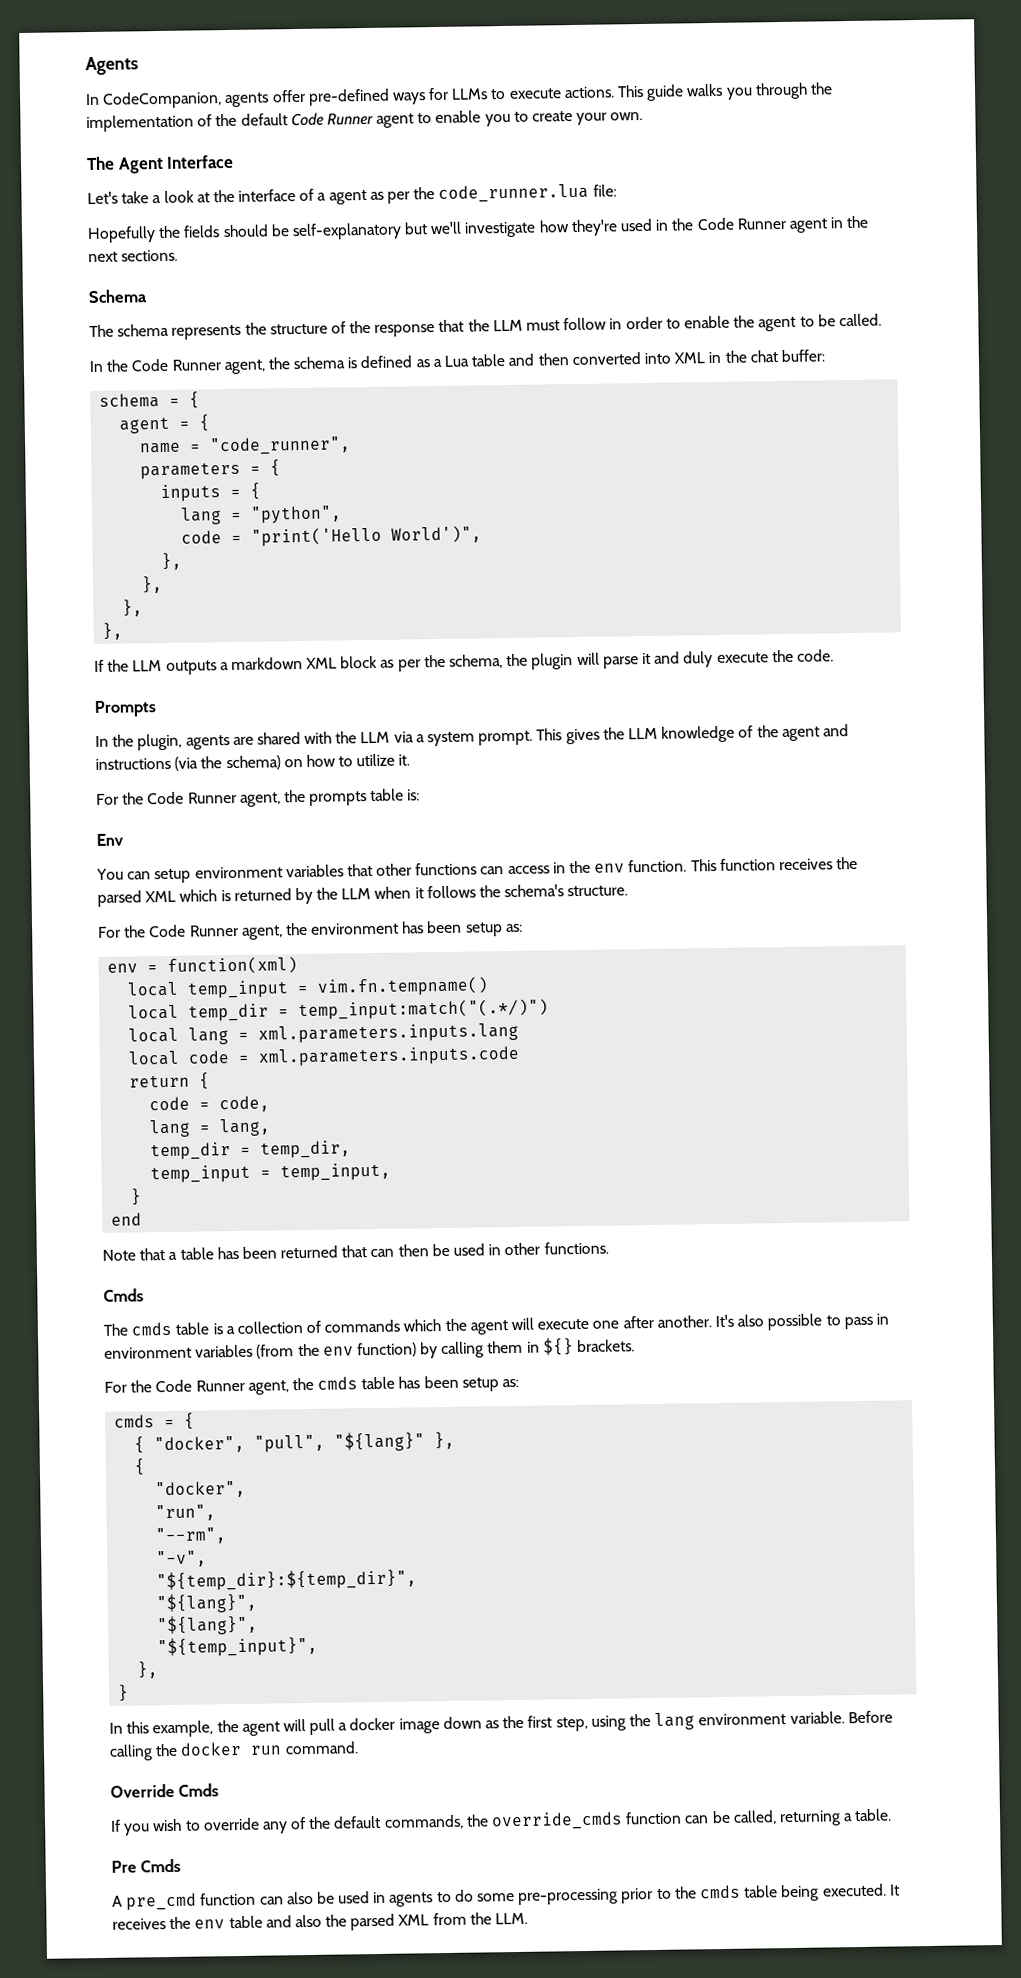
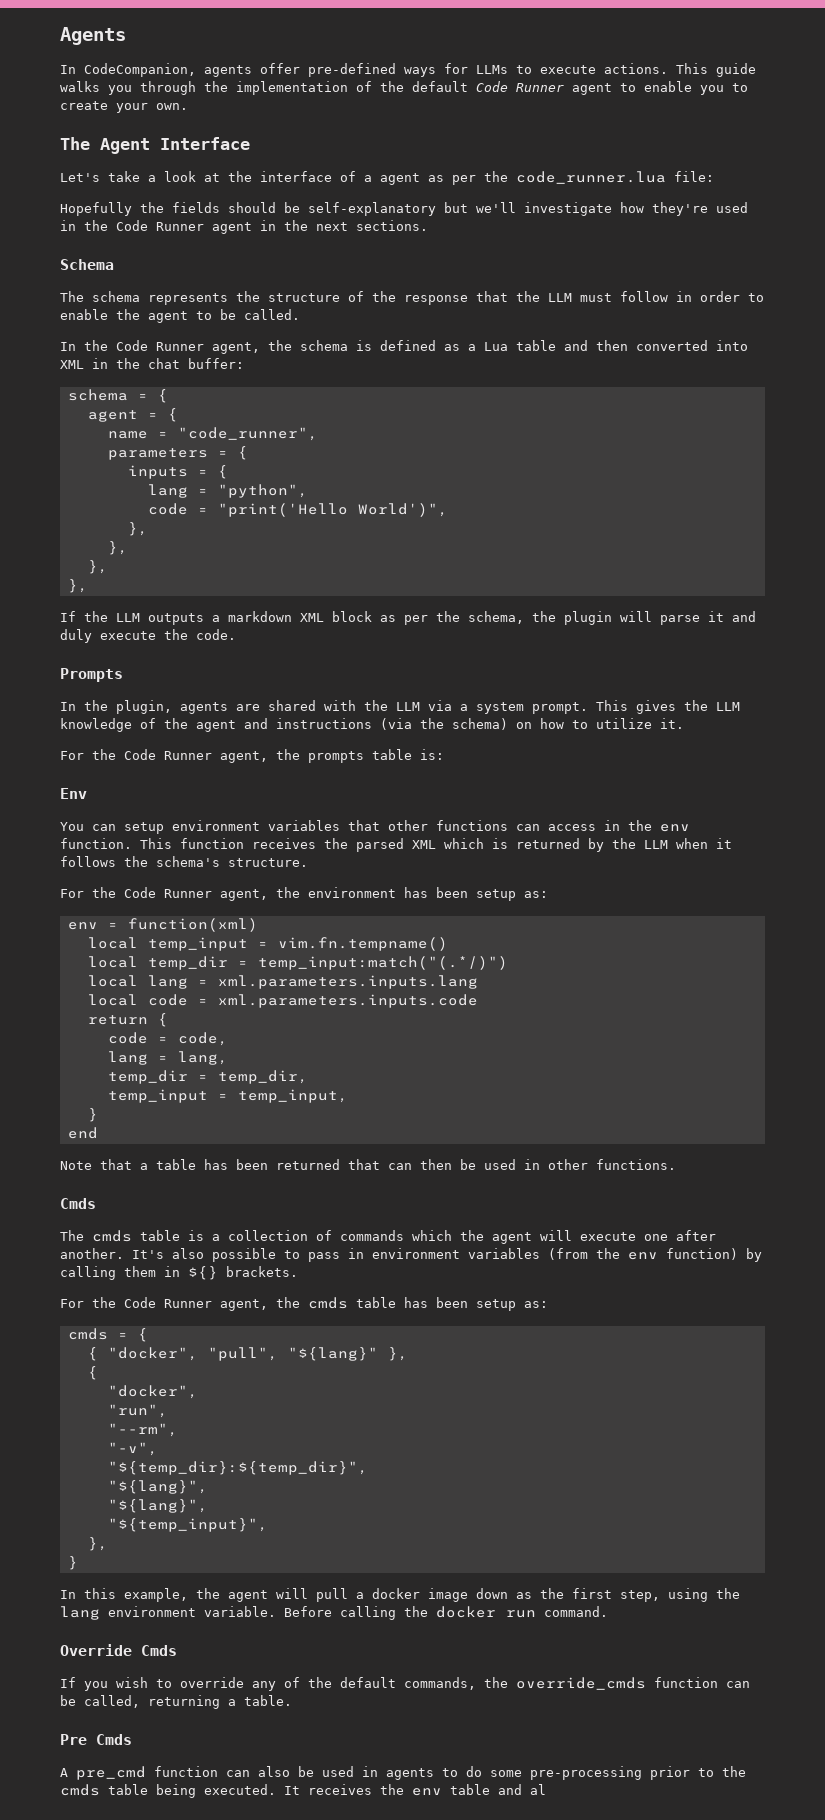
- It receives the env table and also the parsed XML from the LLM.
+ It receives the env table and al

